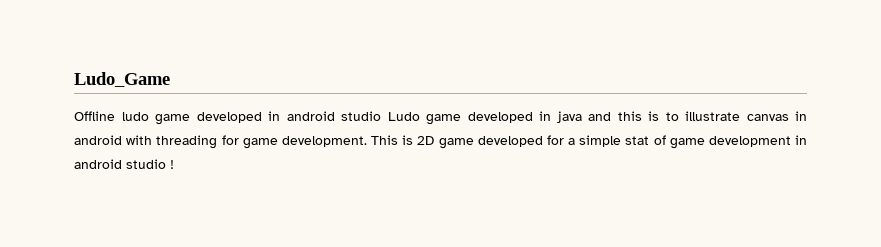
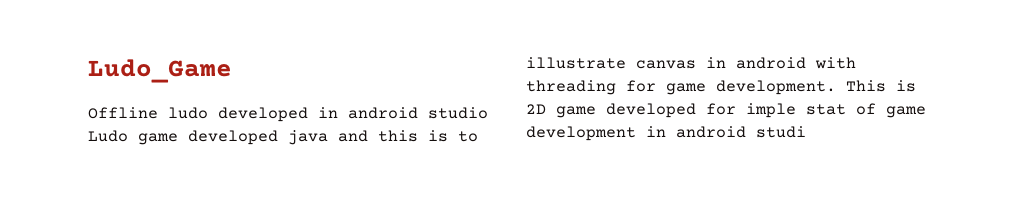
- Offline ludo game developed in android studio Ludo game developed in java and this is to illustrate canvas in android with threading for game development.
+ Offline ludo developed in android studio Ludo game developed java and this is to illustrate canvas in android with threading for game development.
- This is 2D game developed for a simple stat of game development in android studio !
+ This is 2D game developed for imple stat of game development in android studi

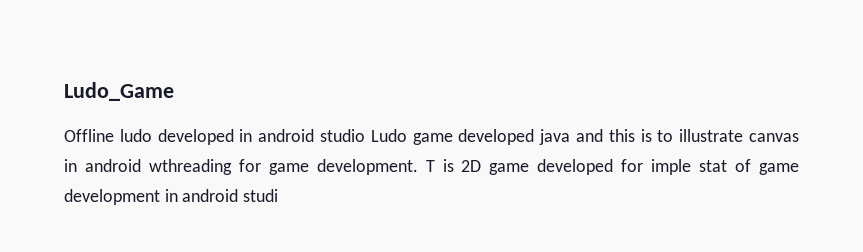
- Offline ludo developed in android studio Ludo game developed java and this is to illustrate canvas in android with threading for game development.
+ Offline ludo developed in android studio Ludo game developed java and this is to illustrate canvas in android wthreading for game development.
- This is 2D game developed for imple stat of game development in android studi
+ T is 2D game developed for imple stat of game development in android studi

